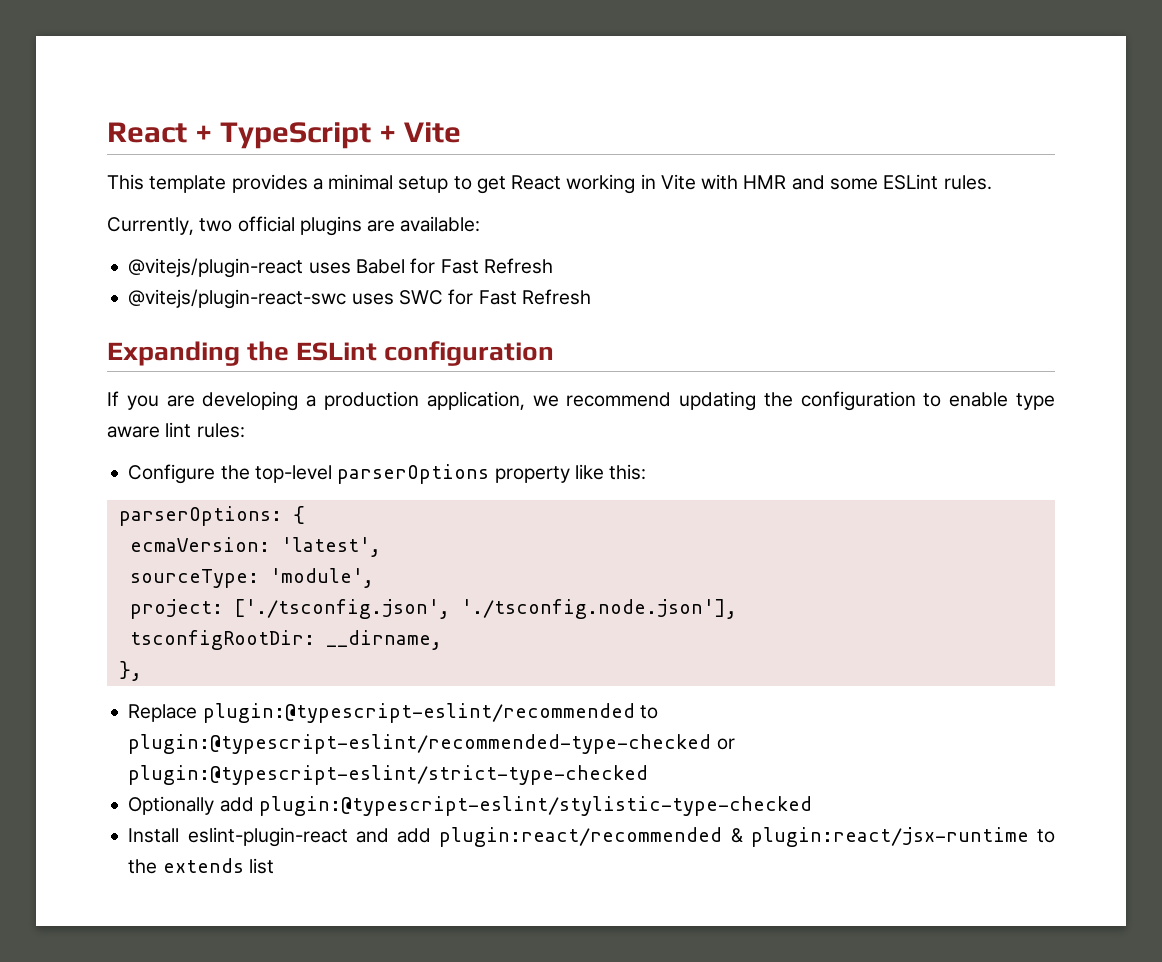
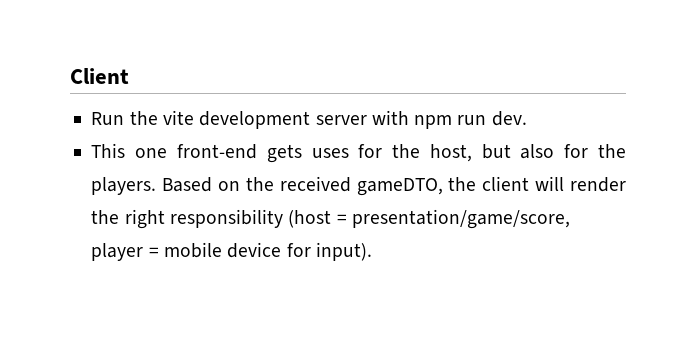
- React + TypeScript + Vite
- This template provides a minimal setup to get React working in Vite with HMR and some ESLint rules.
- Currently, two official plugins are available:
- @vitejs/plugin-react uses Babel for Fast Refresh
- @vitejs/plugin-react-swc uses SWC for Fast Refresh
- Expanding the ESLint configuration
- If you are developing a production application, we recommend updating the configuration to enable type aware lint rules:
- Configure the top-level parserOptions property like this:
- parserOptions: {
- ecmaVersion: 'latest',
- sourceType: 'module',
- project: ['./tsconfig.json', './tsconfig.node.json'],
- tsconfigRootDir: __dirname,
- },
- Replace plugin:@typescript-eslint/recommended to plugin:@typescript-eslint/recommended-type-checked or plugin:@typescript-eslint/strict-type-checked
- Optionally add plugin:@typescript-eslint/stylistic-type-checked
- Install eslint-plugin-react and add plugin:react/recommended & plugin:react/jsx-runtime to the extends list
+ Client
+ Run the vite development server with npm run dev.
+ This one front-end gets uses for the host, but also for the players. Based on the received gameDTO, the client will render the right responsibility (host = presentation/game/score, player = mobile device for input).

